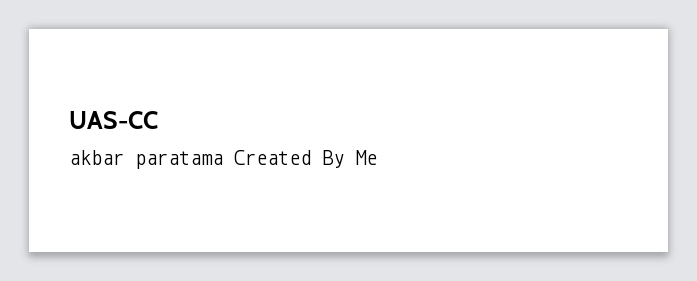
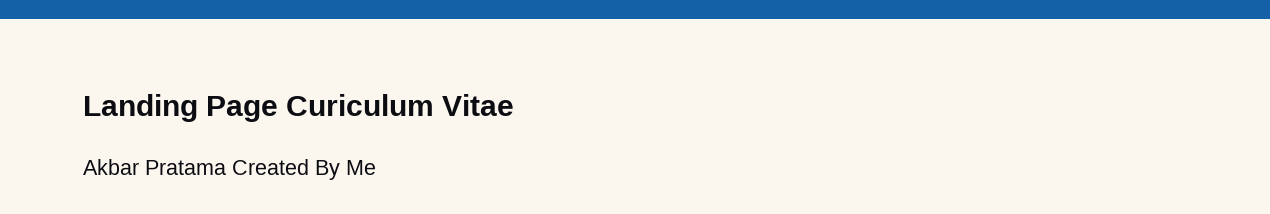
- UAS-CC
- akbar paratama Created By Me
+ Landing Page Curiculum Vitae
+ Akbar Pratama Created By Me

